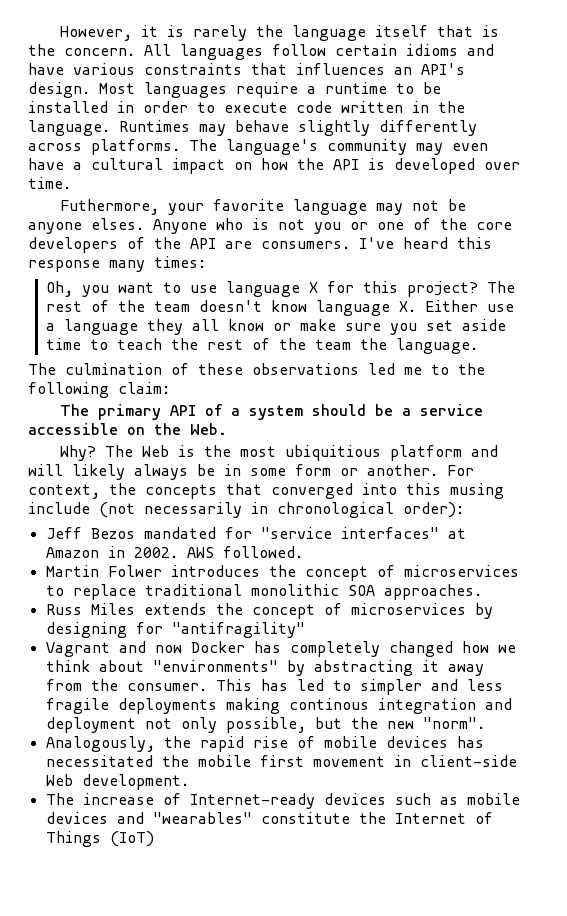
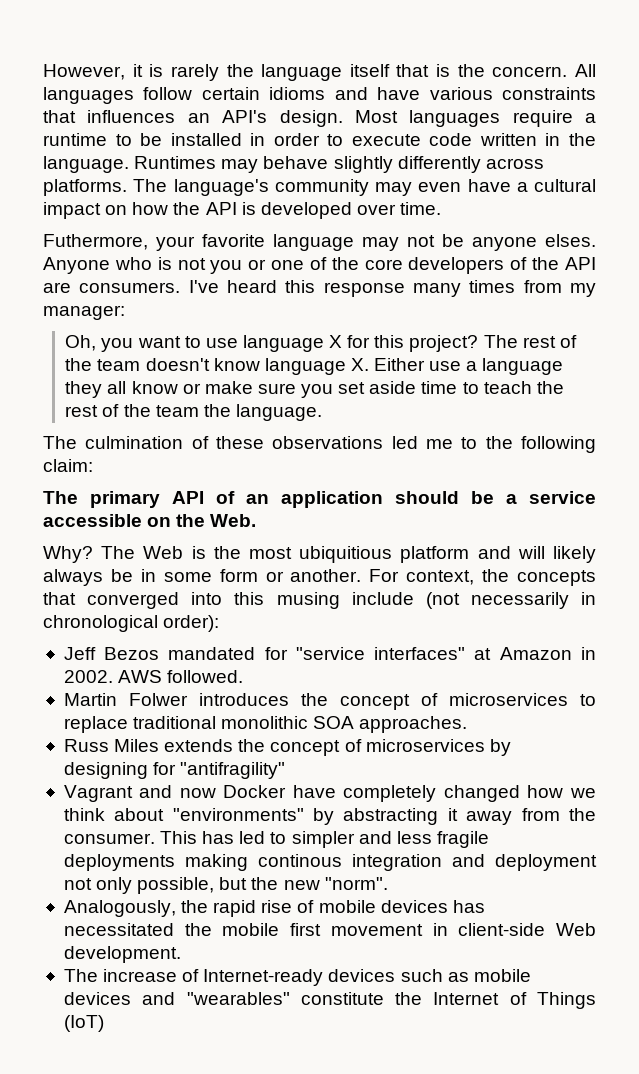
- I've heard this response many times:
+ I've heard this response many times from my manager:
- The primary API of a system should be a service accessible on the Web.
+ The primary API of an application should be a service accessible on the Web.
- Vagrant and now Docker has completely changed how we think about "environments" by abstracting it away from the consumer.
+ Vagrant and now Docker have completely changed how we think about "environments" by abstracting it away from the consumer.

